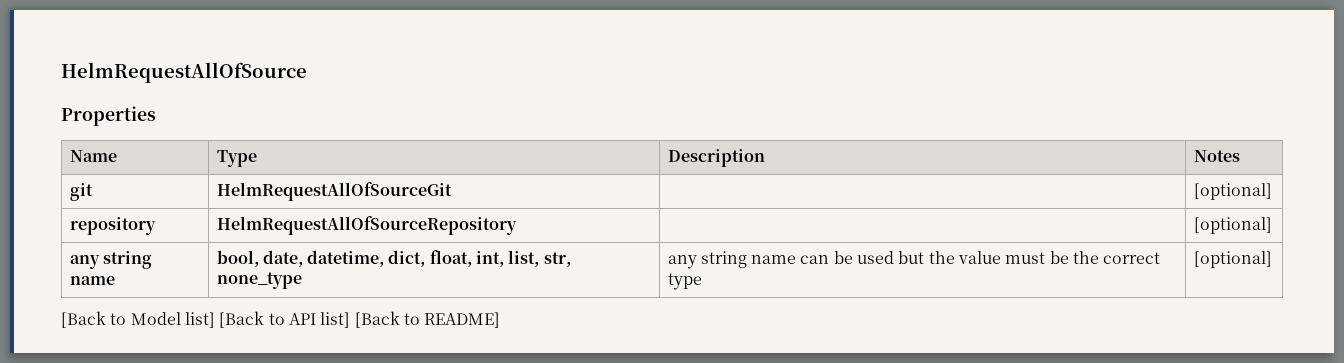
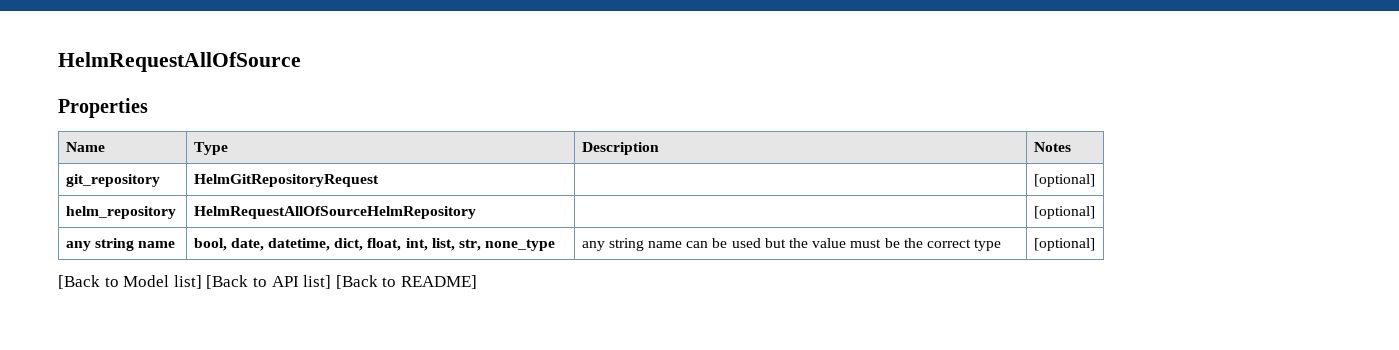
- git | HelmRequestAllOfSourceGit | | [optional]
- repository | HelmRequestAllOfSourceRepository | | [optional]
+ git_repository | HelmGitRepositoryRequest | | [optional]
+ helm_repository | HelmRequestAllOfSourceHelmRepository | | [optional]

